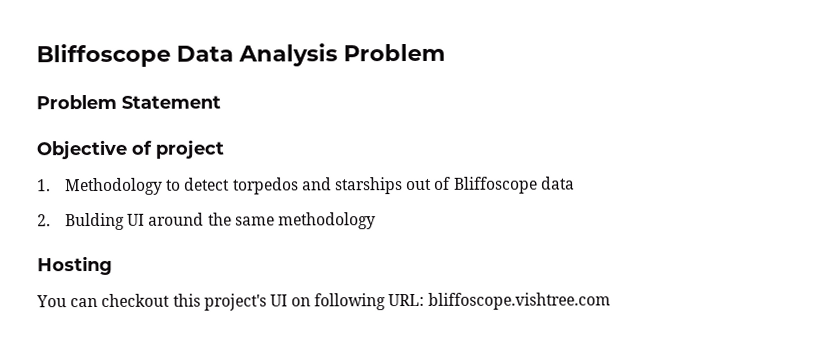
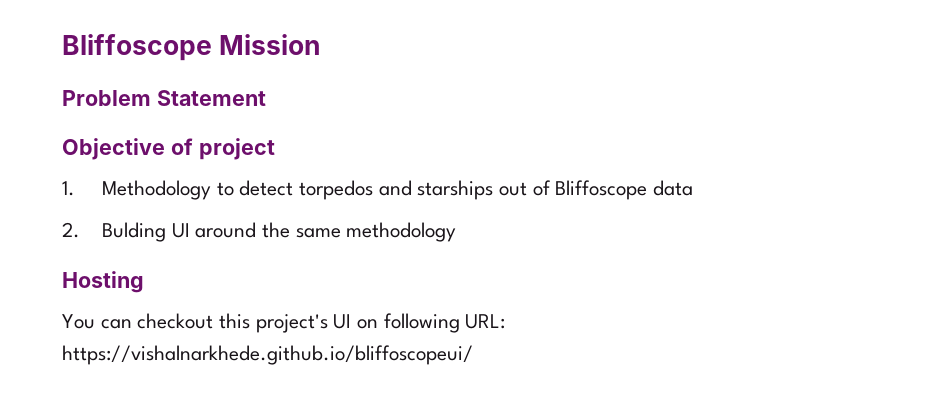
- Bliffoscope Data Analysis Problem
+ Bliffoscope Mission
- You can checkout this project's UI on following URL: bliffoscope.vishtree.com
+ You can checkout this project's UI on following URL: https://vishalnarkhede.github.io/bliffoscopeui/

